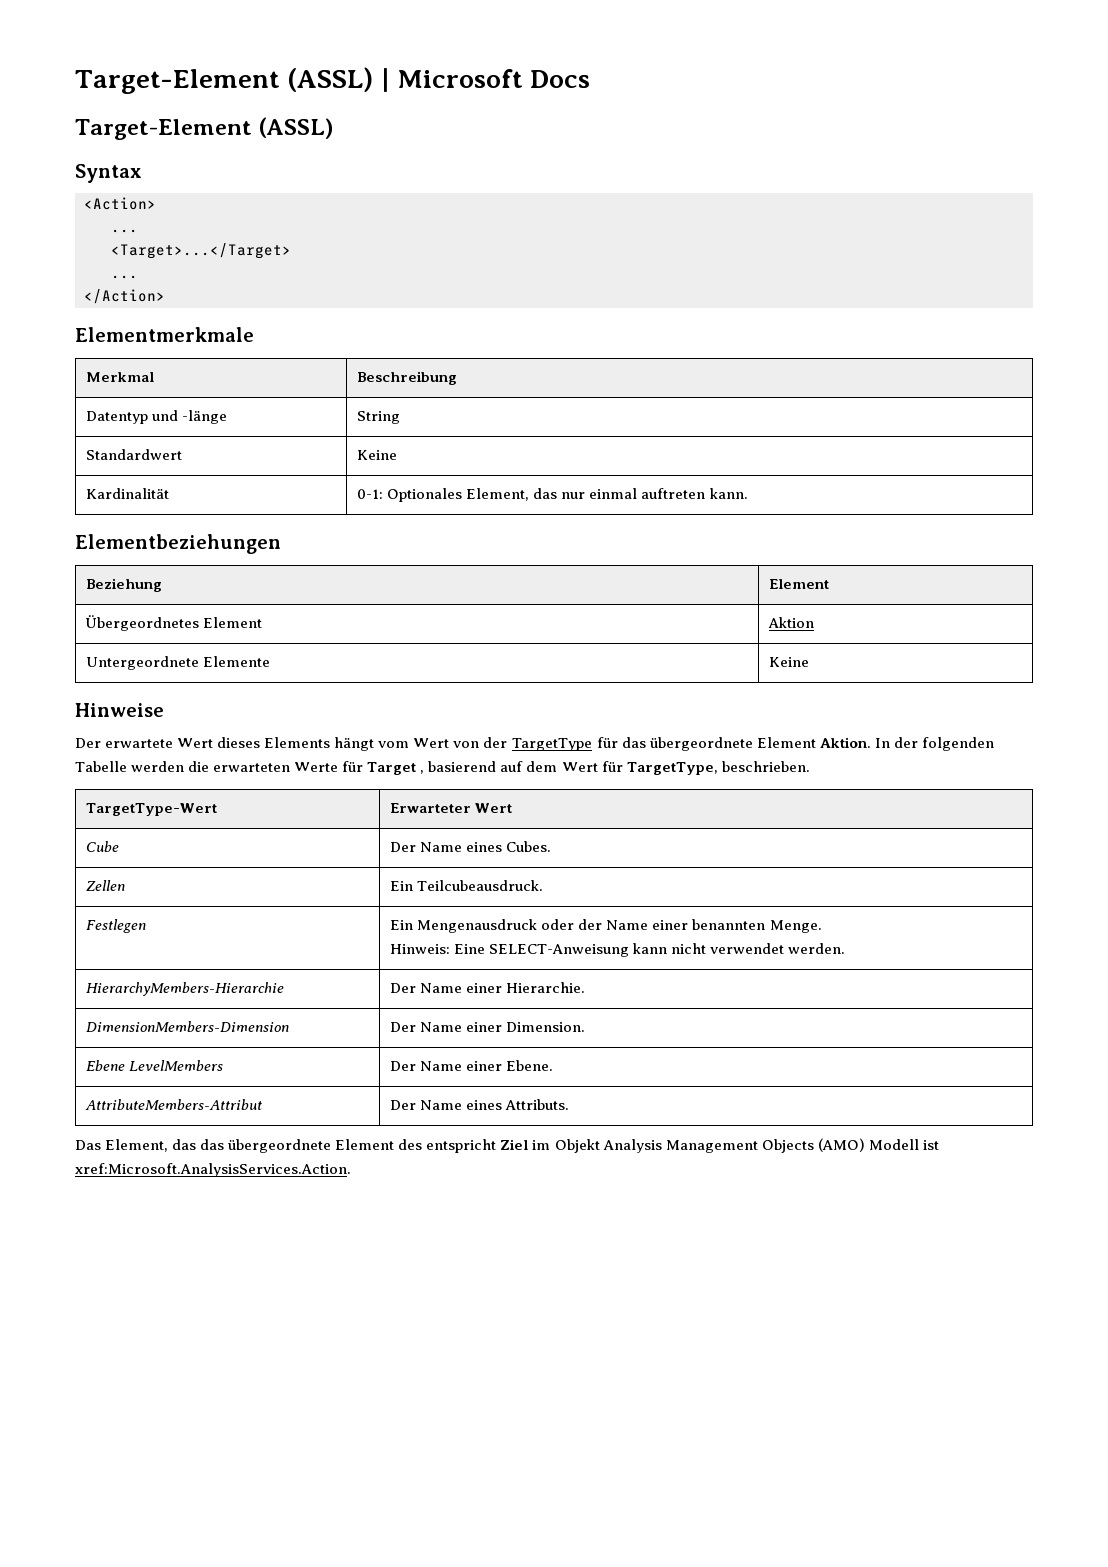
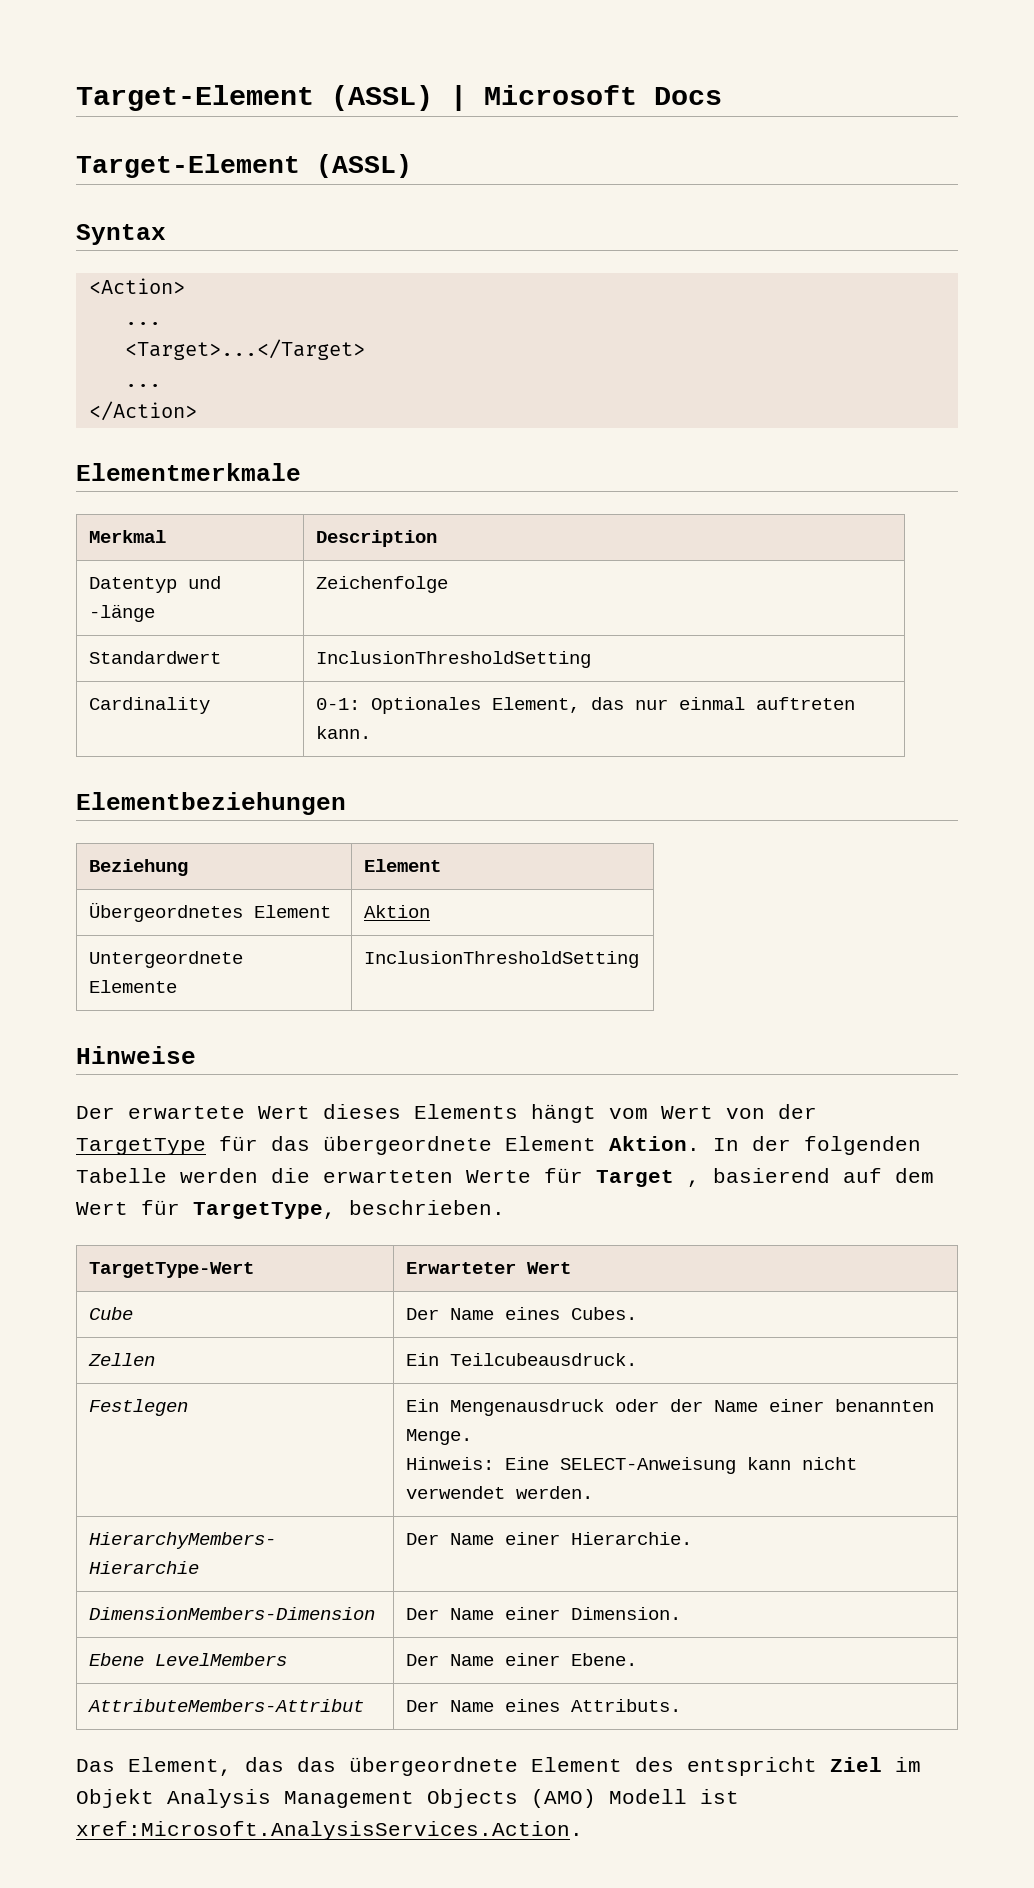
- Merkmal | Beschreibung
+ Merkmal | Description
- Datentyp und -länge | String
+ Datentyp und -länge | Zeichenfolge
- Standardwert | Keine
- Kardinalität | 0-1: Optionales Element, das nur einmal auftreten kann.
+ Standardwert | InclusionThresholdSetting
+ Cardinality | 0-1: Optionales Element, das nur einmal auftreten kann.
- Untergeordnete Elemente | Keine
+ Untergeordnete Elemente | InclusionThresholdSetting

